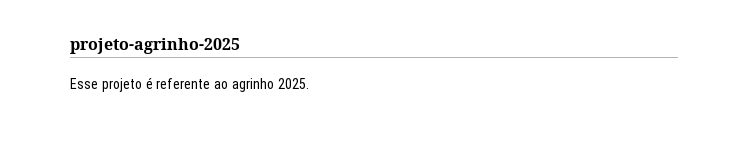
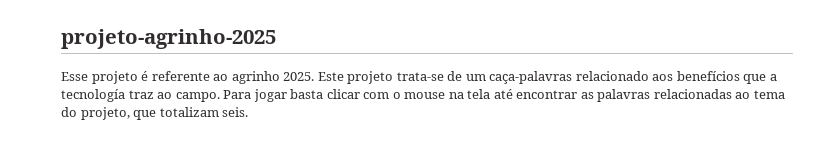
+ Este projeto trata-se de um caça-palavras relacionado aos benefícios que a tecnología traz ao campo. Para jogar basta clicar com o mouse na tela até encontrar as palavras relacionadas ao tema do projeto, que totalizam seis.

